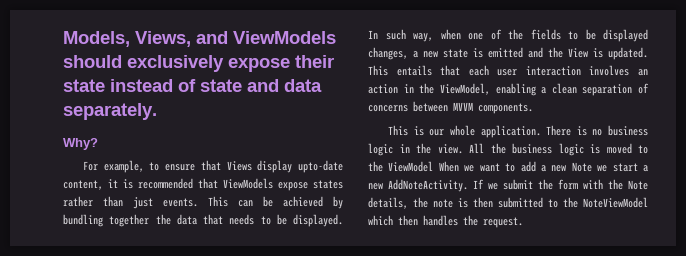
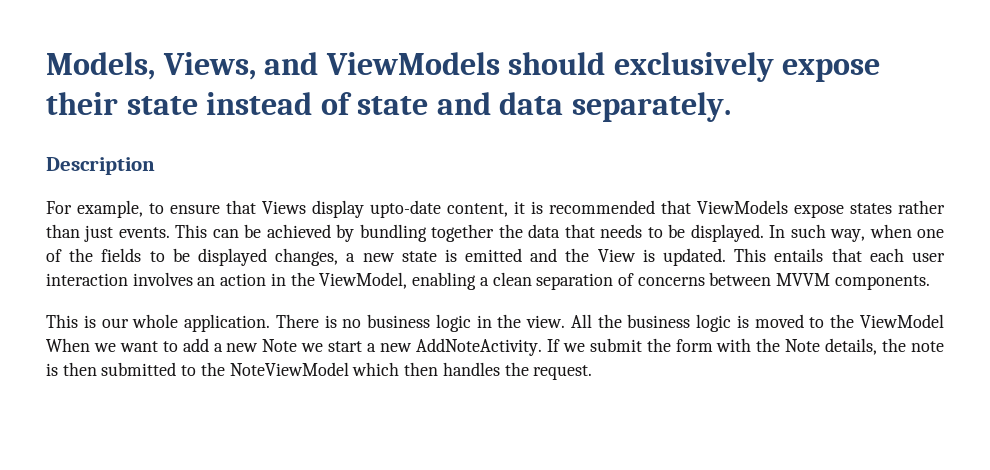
- Why?
+ Description

